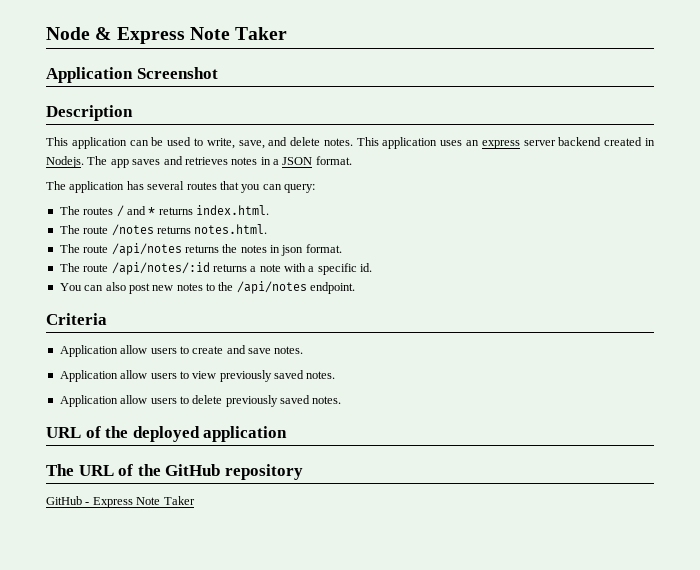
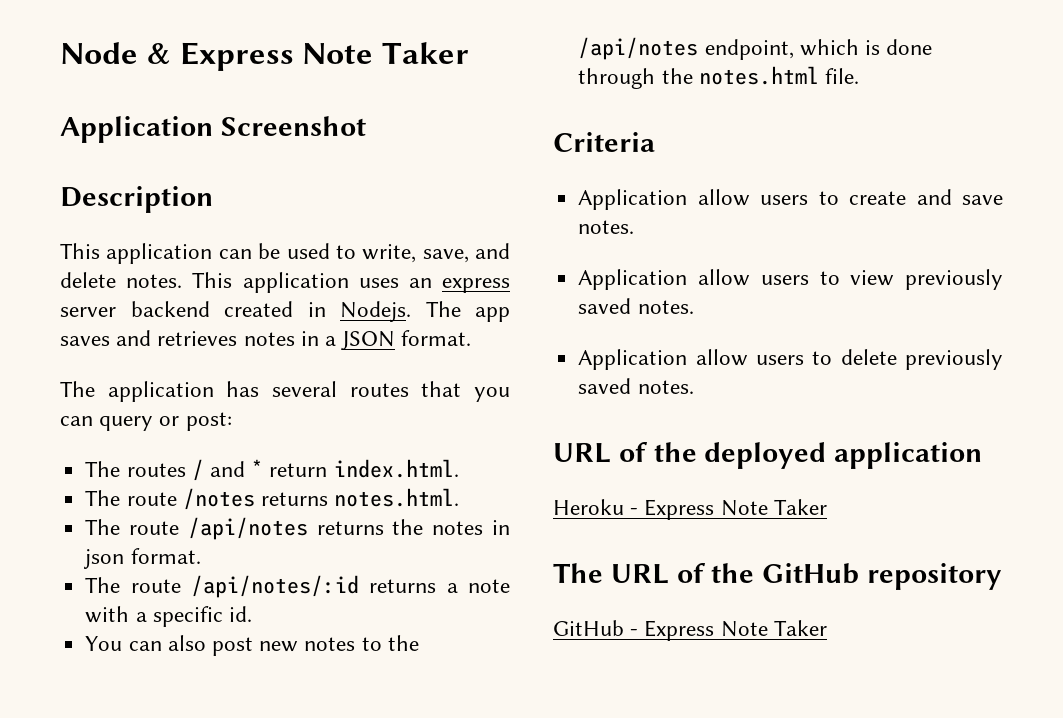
- The application has several routes that you can query:
+ The application has several routes that you can query or post:
- The routes / and * returns index.html.
+ The routes / and * return index.html.
- You can also post new notes to the /api/notes endpoint.
+ You can also post new notes to the /api/notes endpoint, which is done through the notes.html file.
+ Heroku - Express Note Taker

